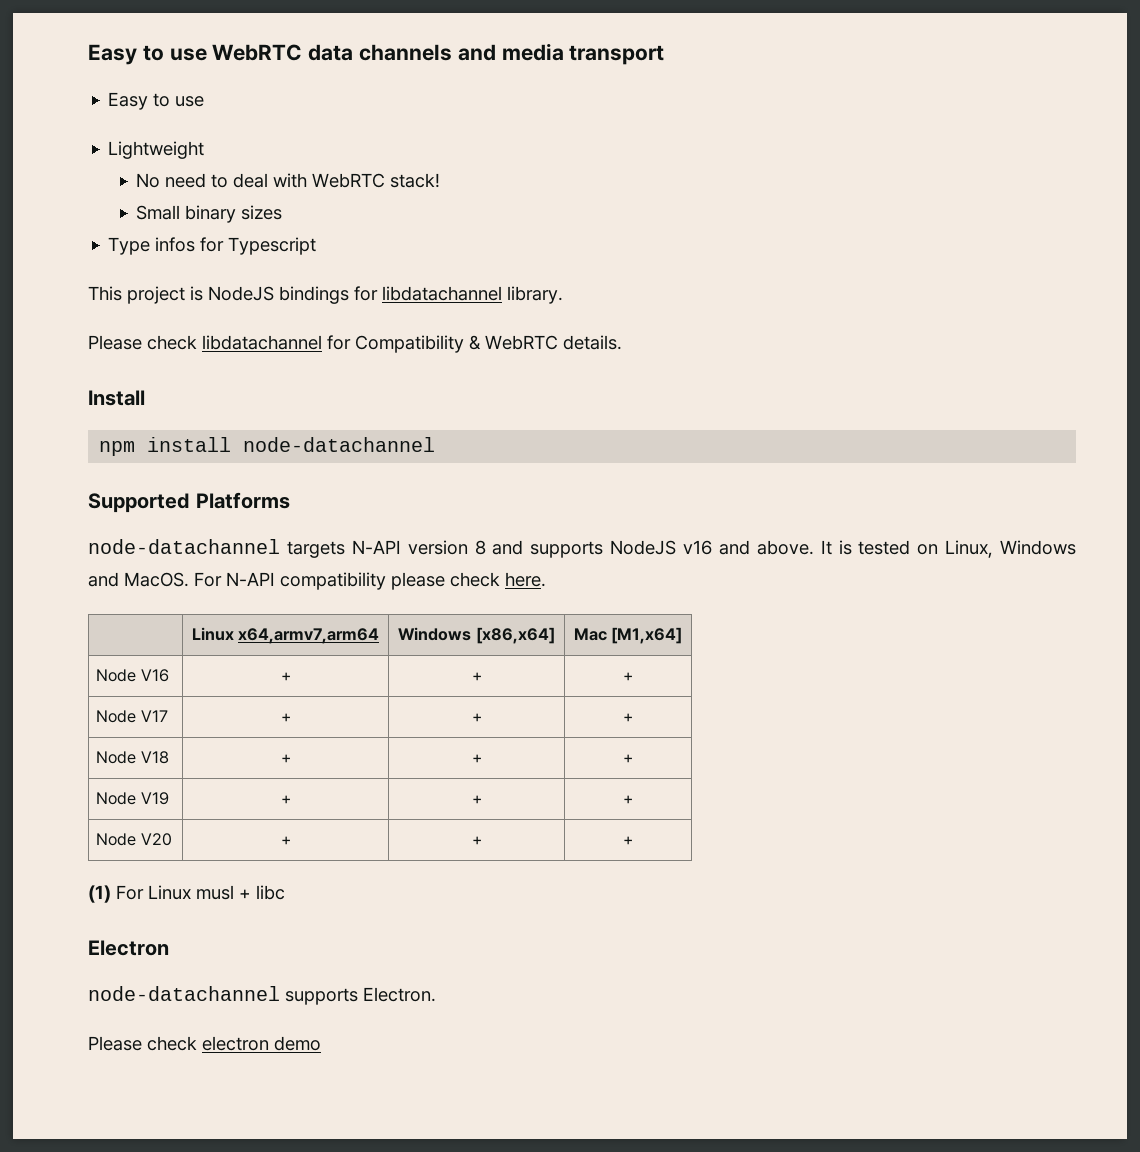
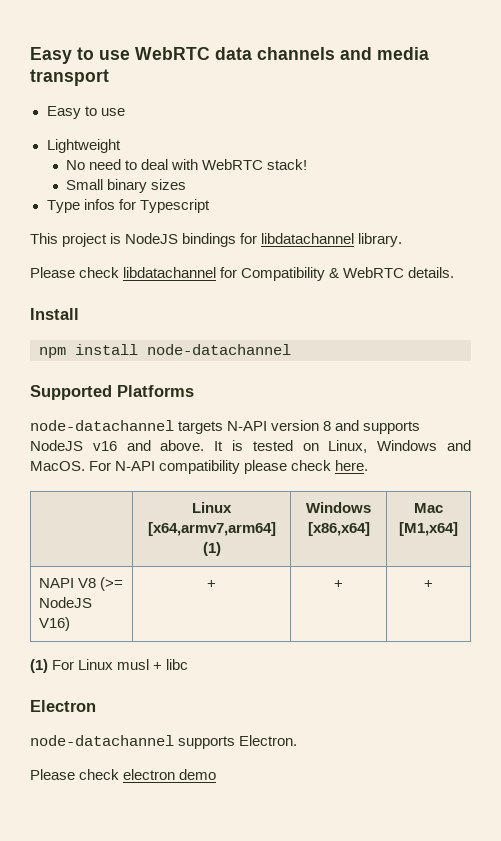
- | Linux x64,armv7,arm64 | Windows [x86,x64] | Mac [M1,x64]
+ | Linux [x64,armv7,arm64] (1) | Windows [x86,x64] | Mac [M1,x64]
- Node V16 | + | + | +
- Node V17 | + | + | +
- Node V18 | + | + | +
- Node V19 | + | + | +
- Node V20 | + | + | +
+ NAPI V8 (>= NodeJS V16) | + | + | +

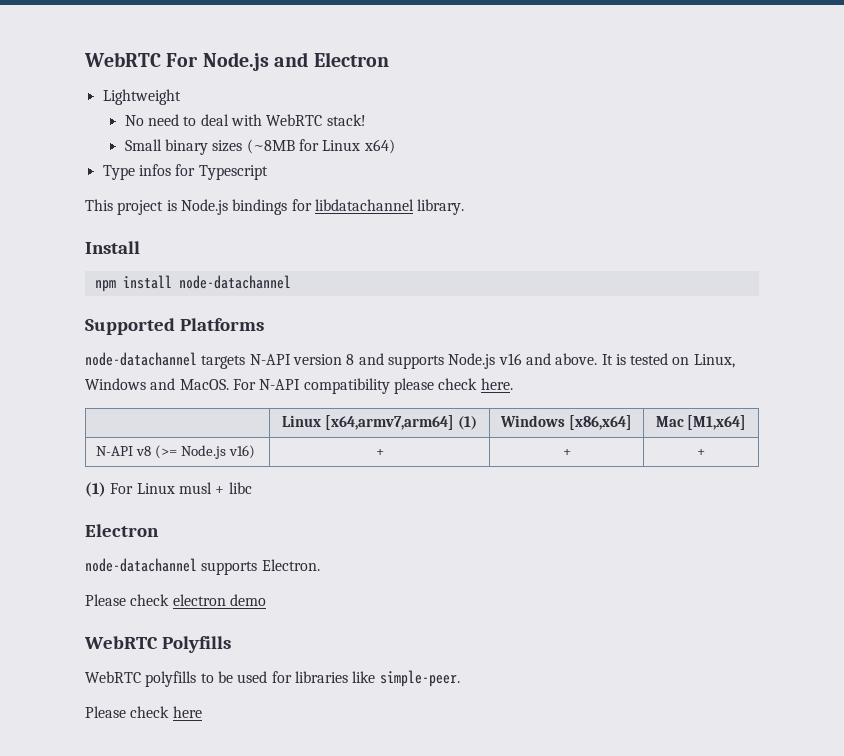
- Easy to use WebRTC data channels and media transport
- Easy to use
+ WebRTC For Node.js and Electron
- Small binary sizes
+ Small binary sizes (~8MB for Linux x64)
- This project is NodeJS bindings for libdatachannel library.
+ This project is Node.js bindings for libdatachannel library.
- Please check libdatachannel for Compatibility & WebRTC details.
- node-datachannel targets N-API version 8 and supports NodeJS v16 and above.
+ node-datachannel targets N-API version 8 and supports Node.js v16 and above.
- NAPI V8 (>= NodeJS V16) | + | + | +
+ N-API v8 (>= Node.js v16) | + | + | +
+ WebRTC Polyfills
+ WebRTC polyfills to be used for libraries like simple-peer.
+ Please check here

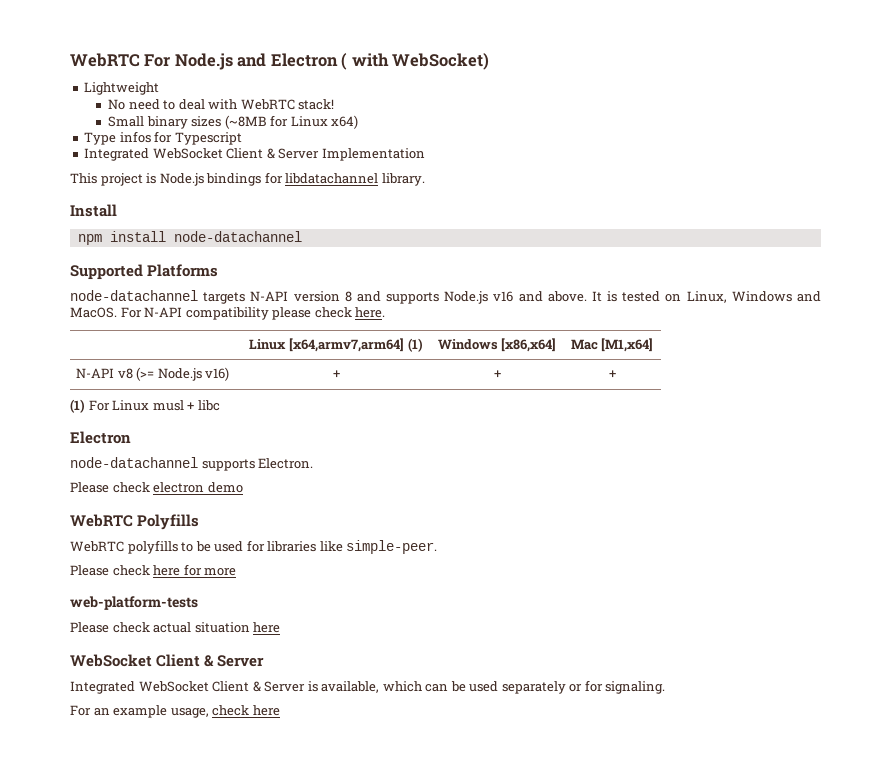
- WebRTC For Node.js and Electron
+ WebRTC For Node.js and Electron ( with WebSocket)
+ Integrated WebSocket Client & Server Implementation
- Please check here
+ Please check here for more
+ web-platform-tests
+ Please check actual situation here
+ WebSocket Client & Server
+ Integrated WebSocket Client & Server is available, which can be used separately or for signaling.
+ For an example usage, check here

